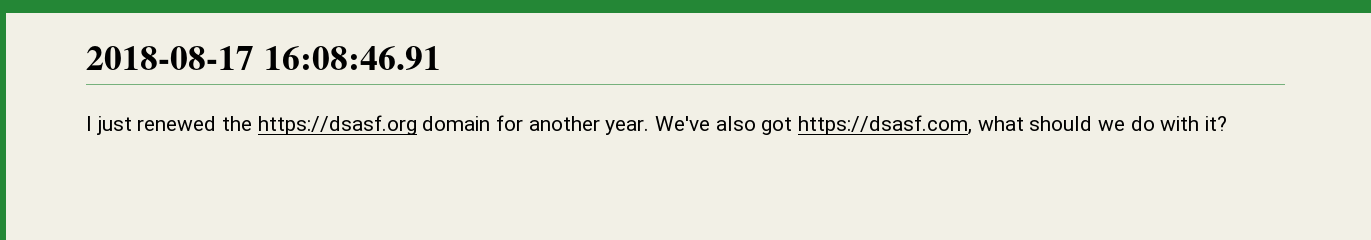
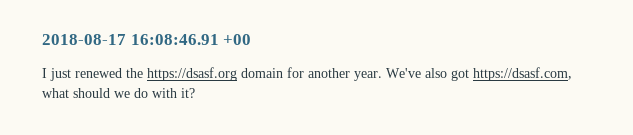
- 2018-08-17 16:08:46.91
+ 2018-08-17 16:08:46.91 +00

